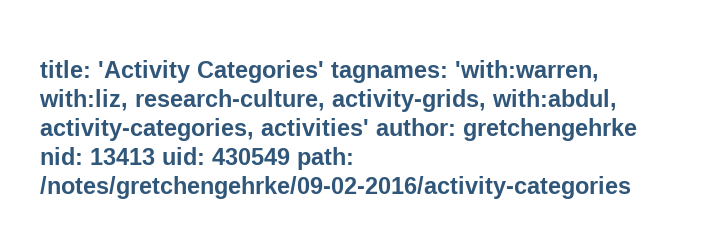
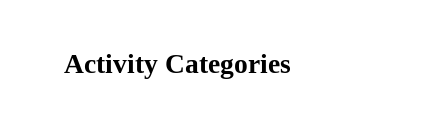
- title: 'Activity Categories' tagnames: 'with:warren, with:liz, research-culture, activity-grids, with:abdul, activity-categories, activities' author: gretchengehrke nid: 13413 uid: 430549 path: /notes/gretchengehrke/09-02-2016/activity-categories
+ Activity Categories

